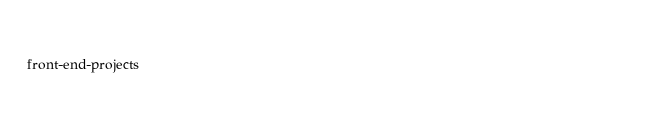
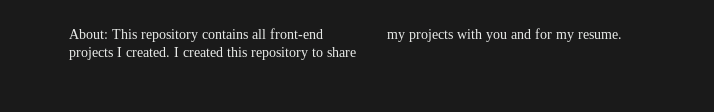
- front-end-projects
+ About: This repository contains all front-end projects I created. I created this repository to share my projects with you and for my resume.

